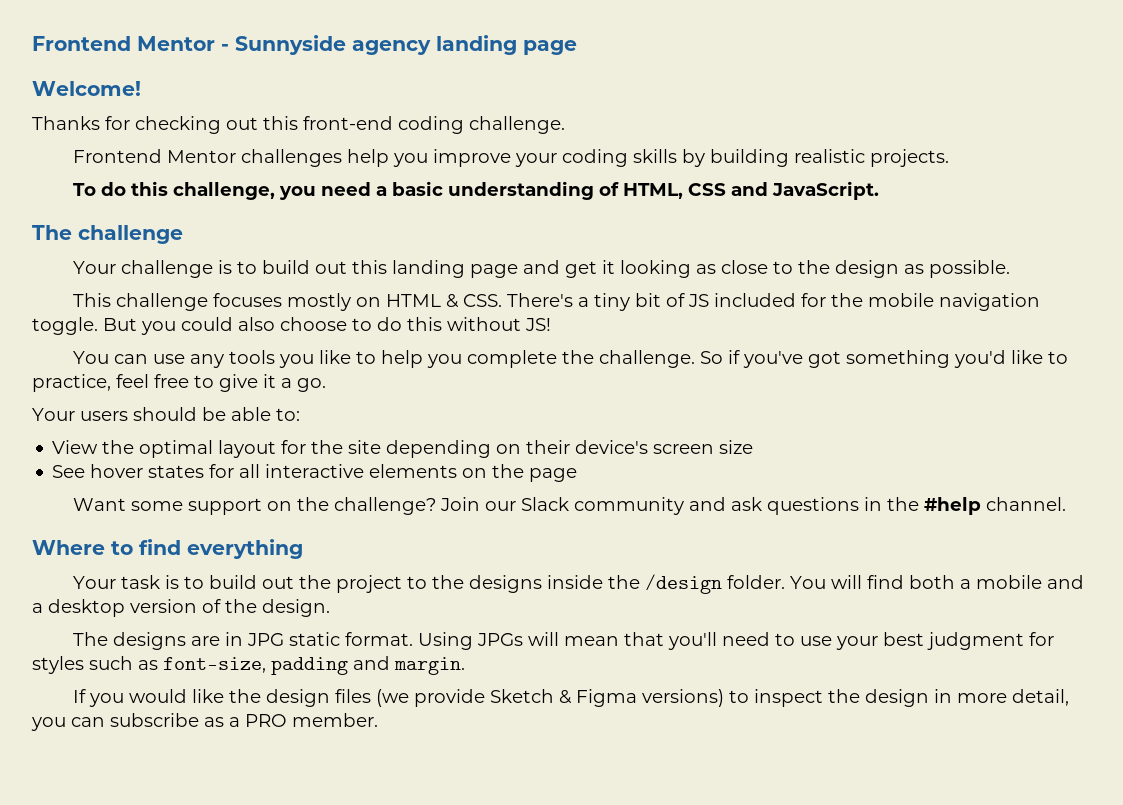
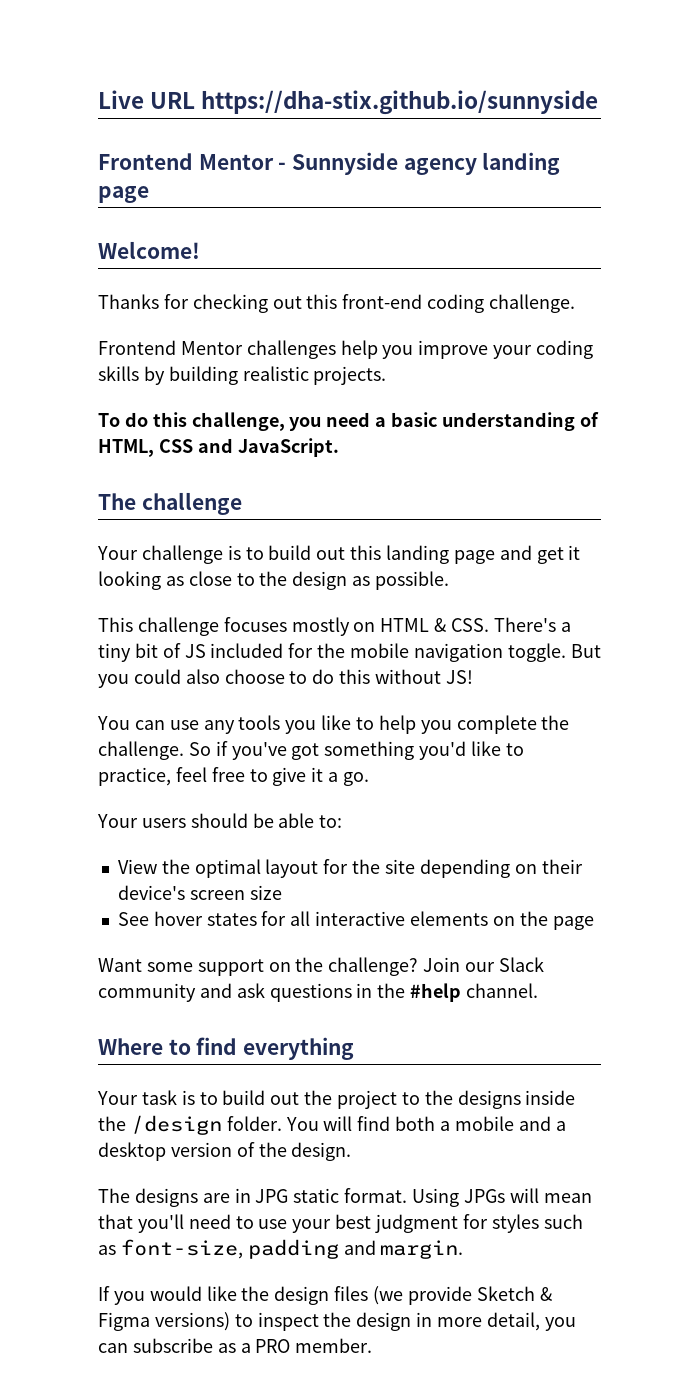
+ Live URL https://dha-stix.github.io/sunnyside

